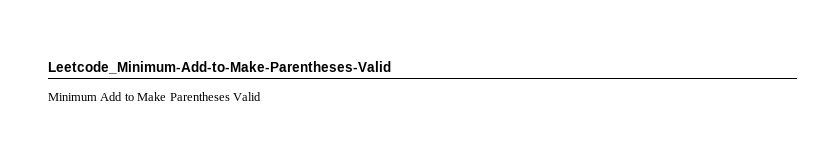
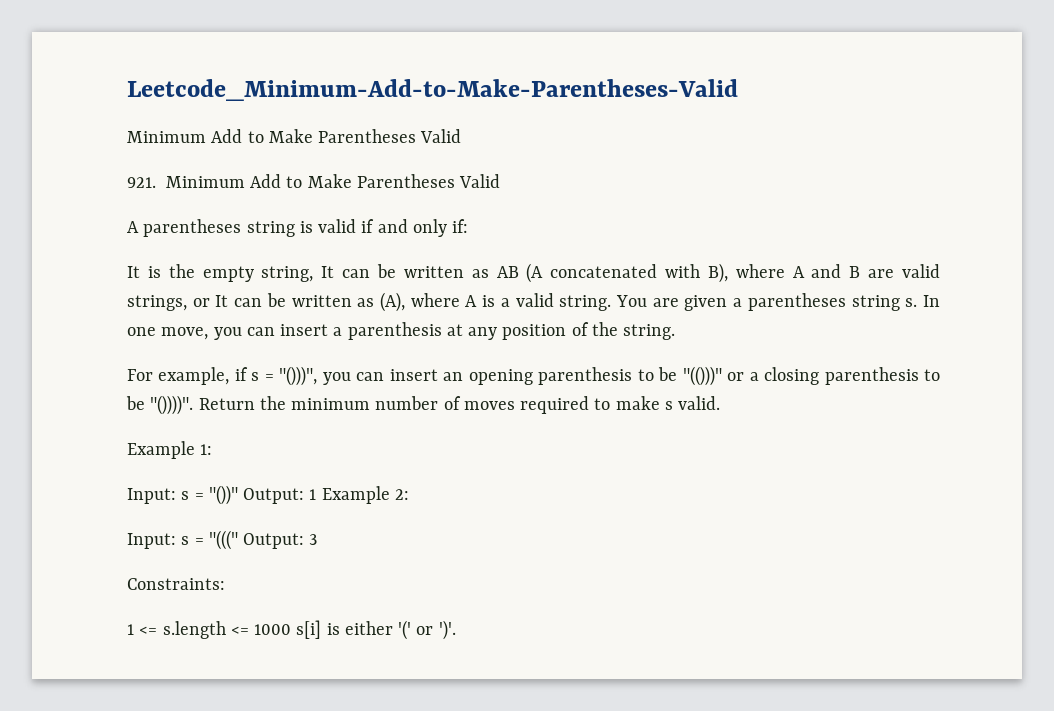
+ 921. Minimum Add to Make Parentheses Valid
+ A parentheses string is valid if and only if:
+ It is the empty string, It can be written as AB (A concatenated with B), where A and B are valid strings, or It can be written as (A), where A is a valid string. You are given a parentheses string s. In one move, you can insert a parenthesis at any position of the string.
+ For example, if s = "()))", you can insert an opening parenthesis to be "(()))" or a closing parenthesis to be "())))". Return the minimum number of moves required to make s valid.
+ Example 1:
+ Input: s = "())" Output: 1 Example 2:
+ Input: s = "(((" Output: 3
+ Constraints:
+ 1 <= s.length <= 1000 s[i] is either '(' or ')'.

